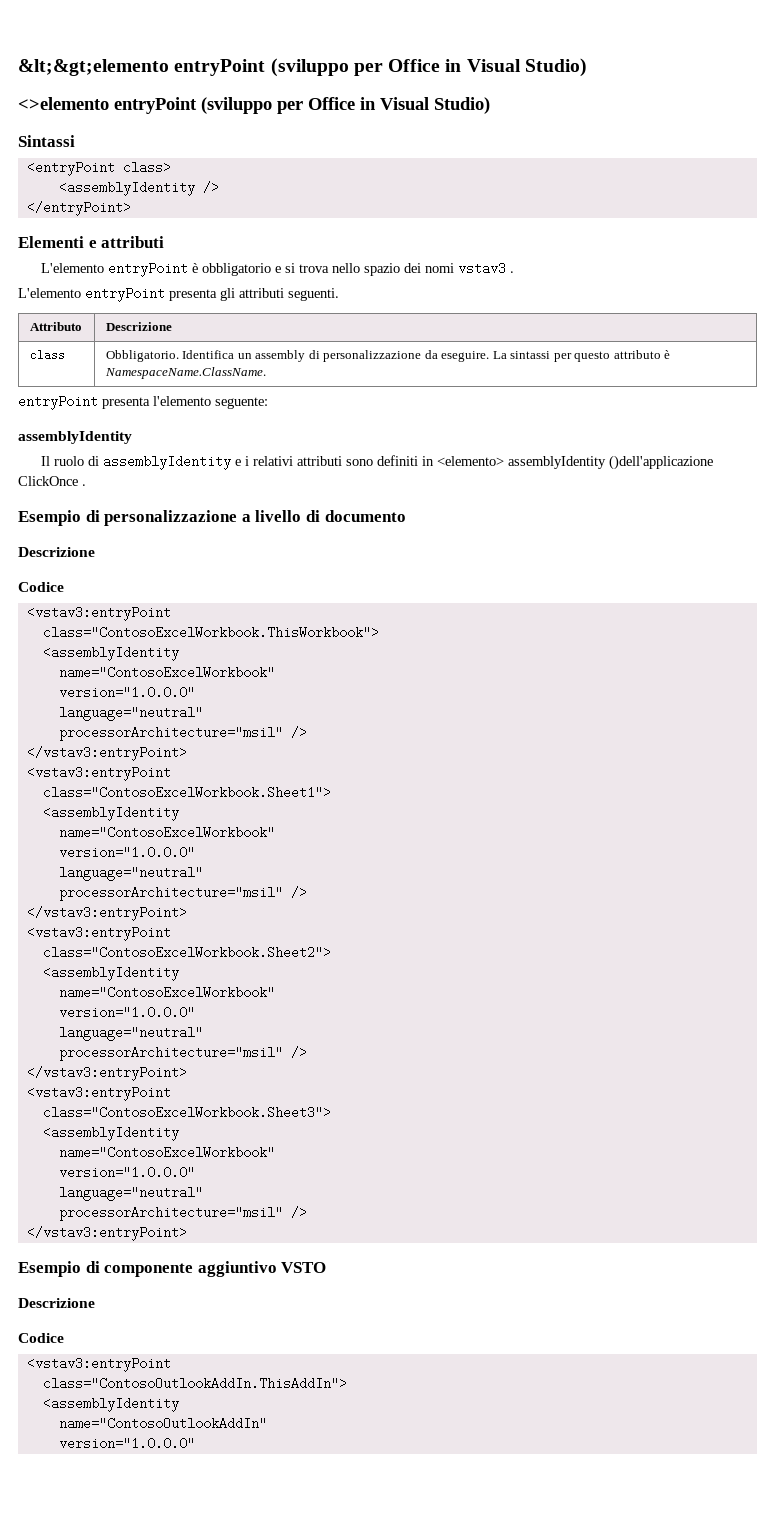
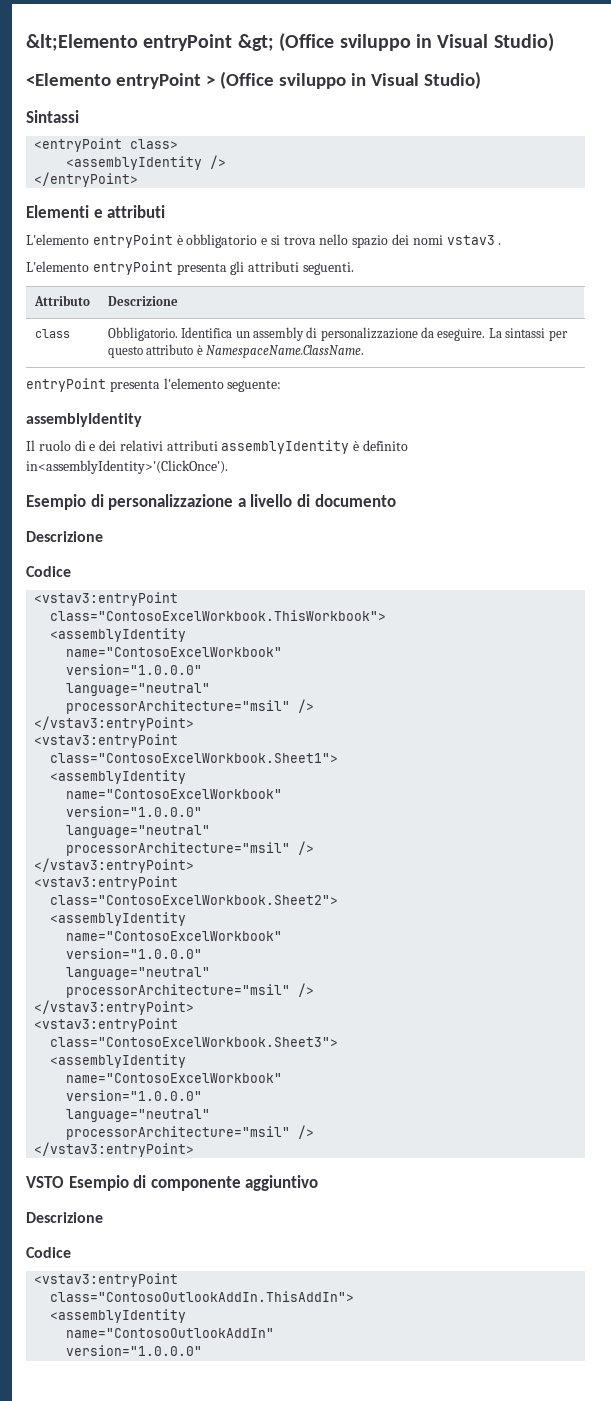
- &lt;&gt;elemento entryPoint (sviluppo per Office in Visual Studio)
- <>elemento entryPoint (sviluppo per Office in Visual Studio)
+ &lt;Elemento entryPoint &gt; (Office sviluppo in Visual Studio)
+ <Elemento entryPoint > (Office sviluppo in Visual Studio)
- Il ruolo di assemblyIdentity e i relativi attributi sono definiti in <elemento> assemblyIdentity ()dell'applicazione ClickOnce .
+ Il ruolo di e dei relativi attributi assemblyIdentity è definito in<assemblyIdentity>'(ClickOnce').
- Esempio di componente aggiuntivo VSTO
+ VSTO Esempio di componente aggiuntivo

